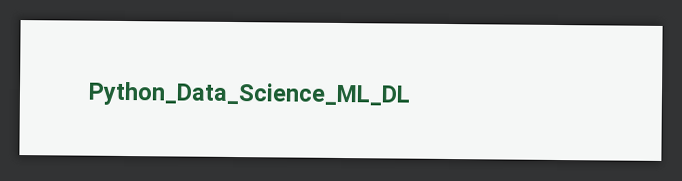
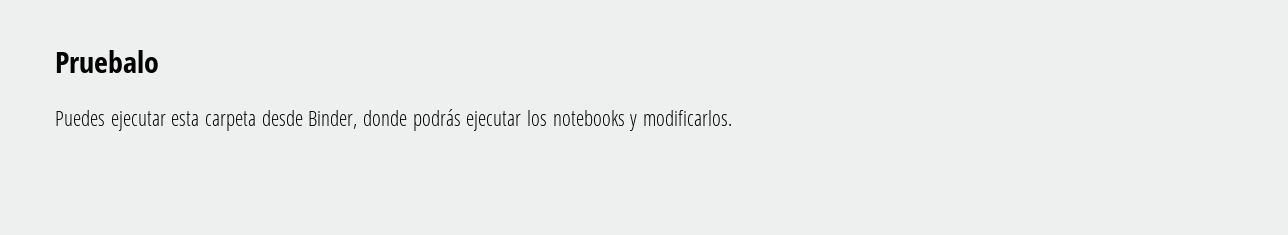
- Python_Data_Science_ML_DL
+ Pruebalo
+ Puedes ejecutar esta carpeta desde Binder, donde podrás ejecutar los notebooks y modificarlos.

